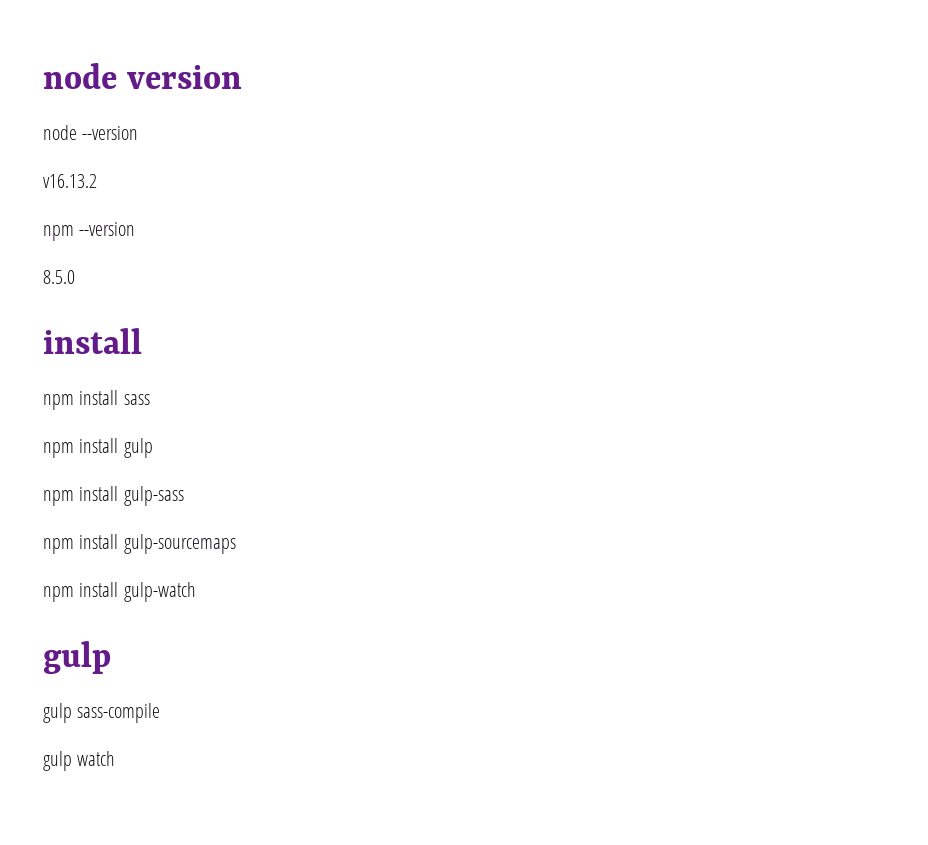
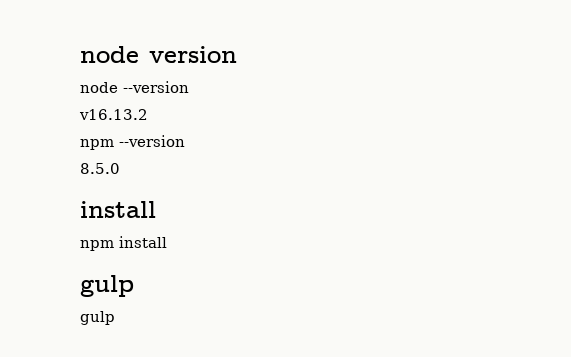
- npm install sass
- npm install gulp
- npm install gulp-sass
- npm install gulp-sourcemaps
- npm install gulp-watch
+ npm install
  gulp
- gulp sass-compile
- gulp watch
+ gulp

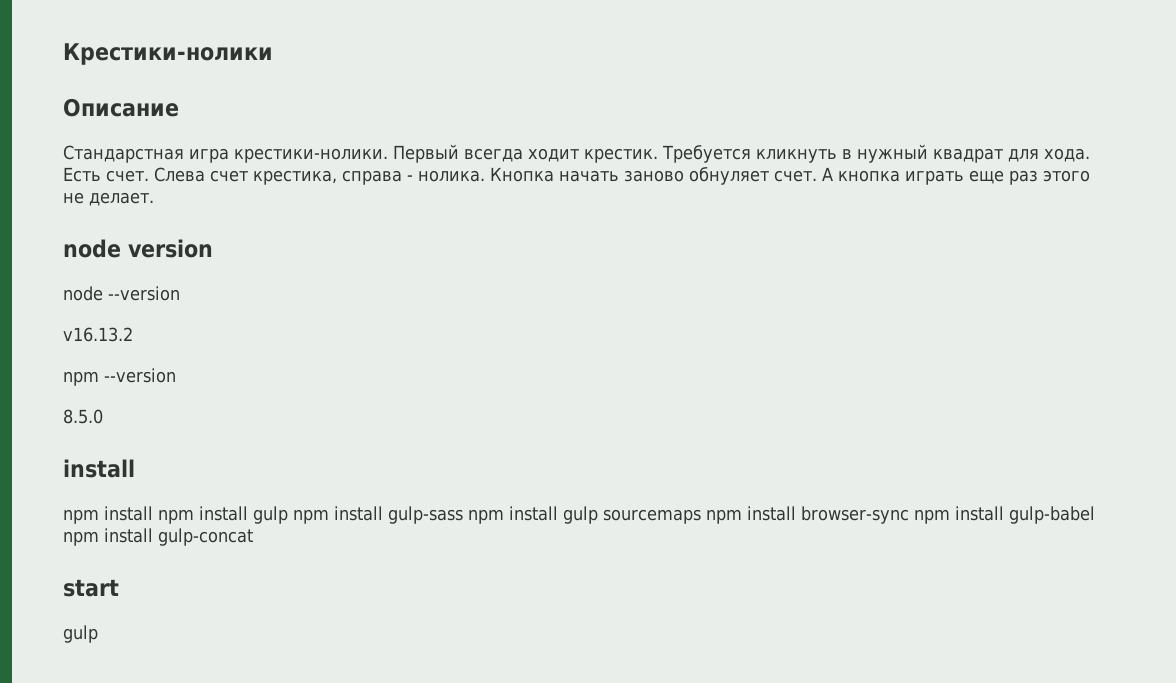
+ Крестики-нолики
+ Описание
+ Стандарстная игра крестики-нолики. Первый всегда ходит крестик. Требуется кликнуть в нужный квадрат для хода. Есть счет. Слева счет крестика, справа - нолика. Кнопка начать заново обнуляет счет. А кнопка играть еще раз этого не делает.
- npm install
- gulp
+ npm install npm install gulp npm install gulp-sass npm install gulp sourcemaps npm install browser-sync npm install gulp-babel npm install gulp-concat
+ start

